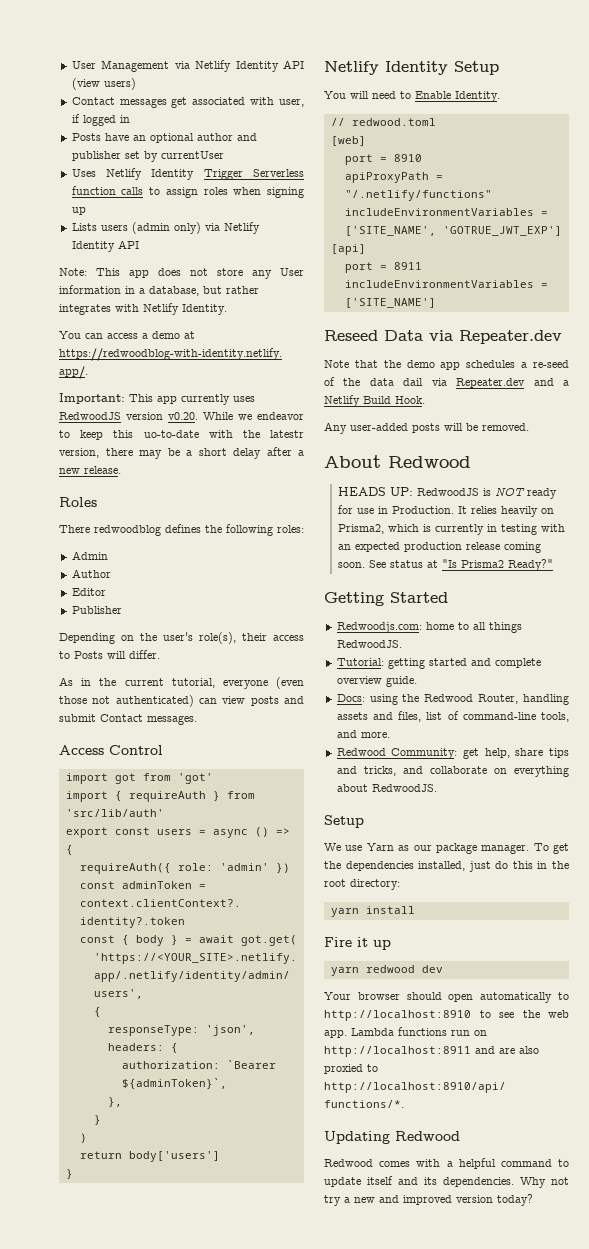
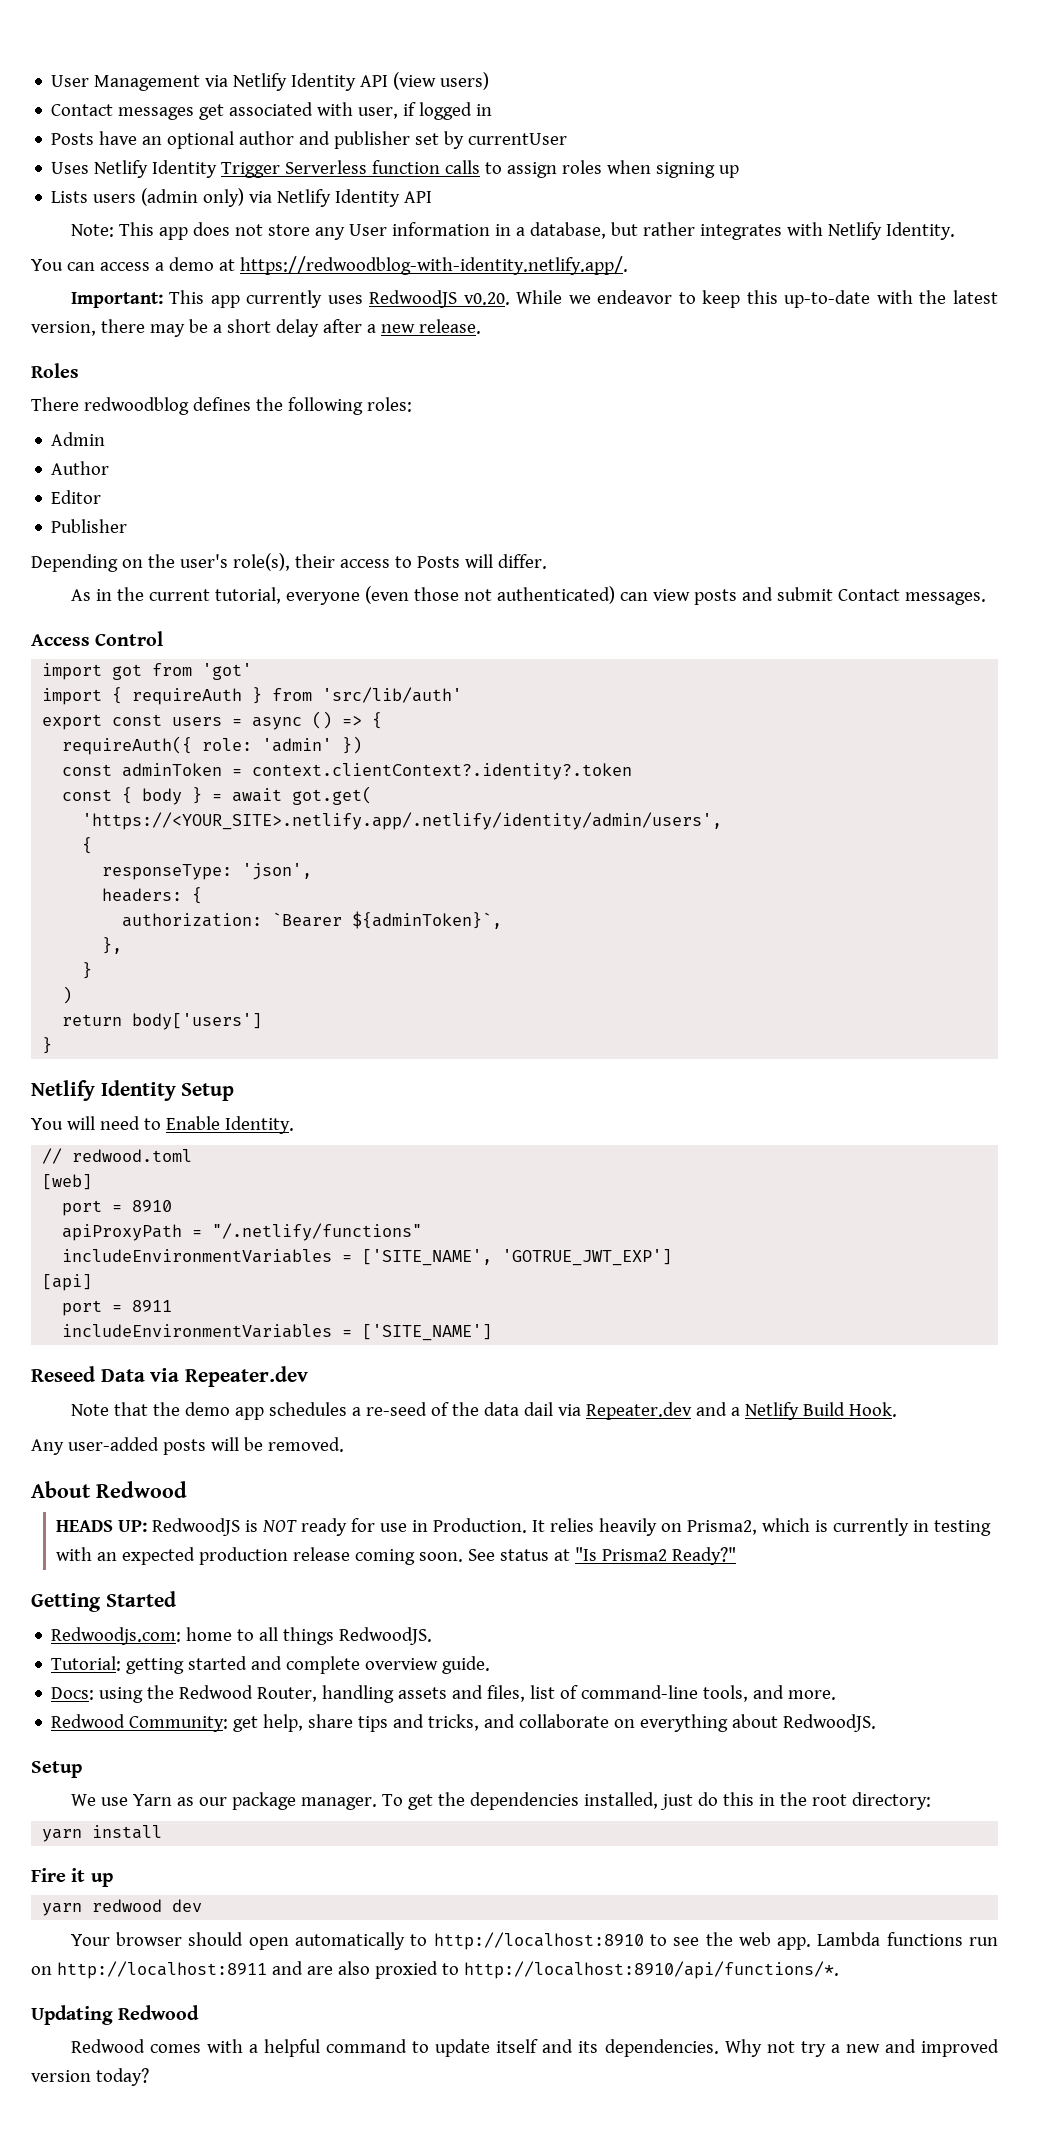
- Important: This app currently uses RedwoodJS version v0.20. While we endeavor to keep this uo-to-date with the latestr version, there may be a short delay after a new release.
+ Important: This app currently uses RedwoodJS v0.20. While we endeavor to keep this up-to-date with the latest version, there may be a short delay after a new release.

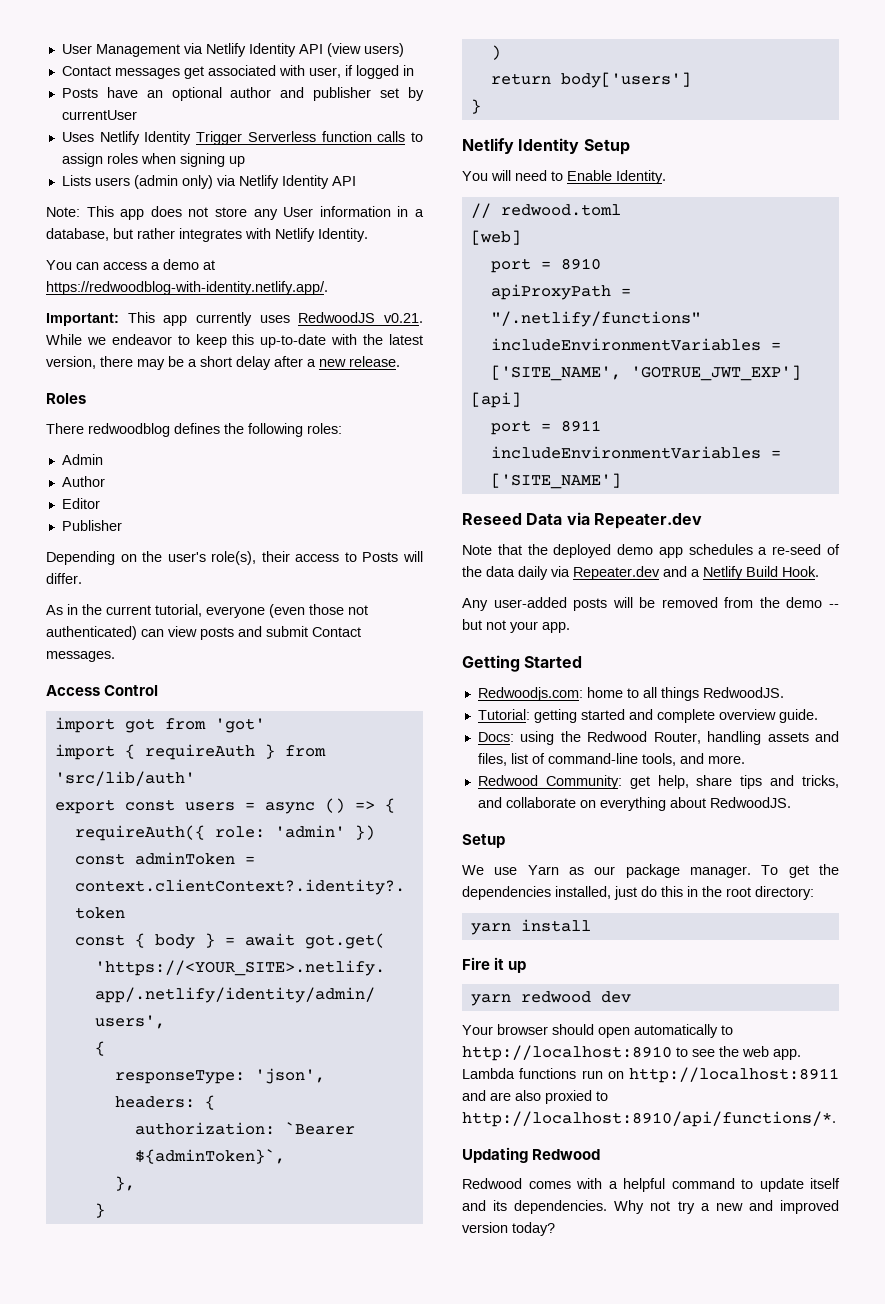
- Important: This app currently uses RedwoodJS v0.20. While we endeavor to keep this up-to-date with the latest version, there may be a short delay after a new release.
+ Important: This app currently uses RedwoodJS v0.21. While we endeavor to keep this up-to-date with the latest version, there may be a short delay after a new release.
- Note that the demo app schedules a re-seed of the data dail via Repeater.dev and a Netlify Build Hook.
+ Note that the deployed demo app schedules a re-seed of the data daily via Repeater.dev and a Netlify Build Hook.
- Any user-added posts will be removed.
- About Redwood
- HEADS UP: RedwoodJS is NOT ready for use in Production. It relies heavily on Prisma2, which is currently in testing with an expected production release coming soon. See status at "Is Prisma2 Ready?"
+ Any user-added posts will be removed from the demo -- but not your app.

